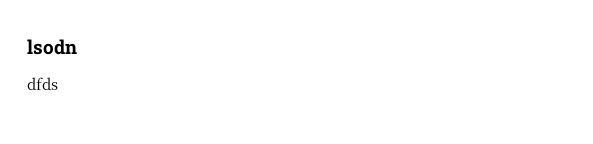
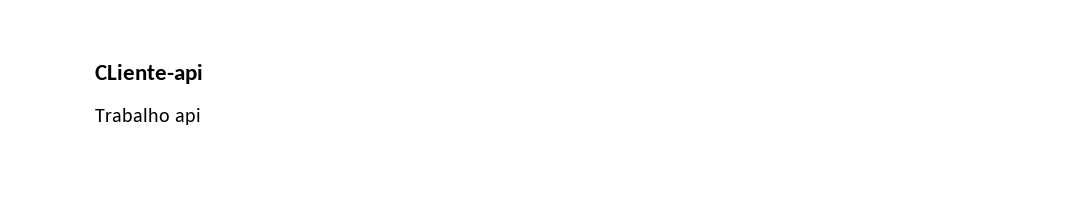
- lsodn
- dfds
+ CLiente-api
+ Trabalho api

